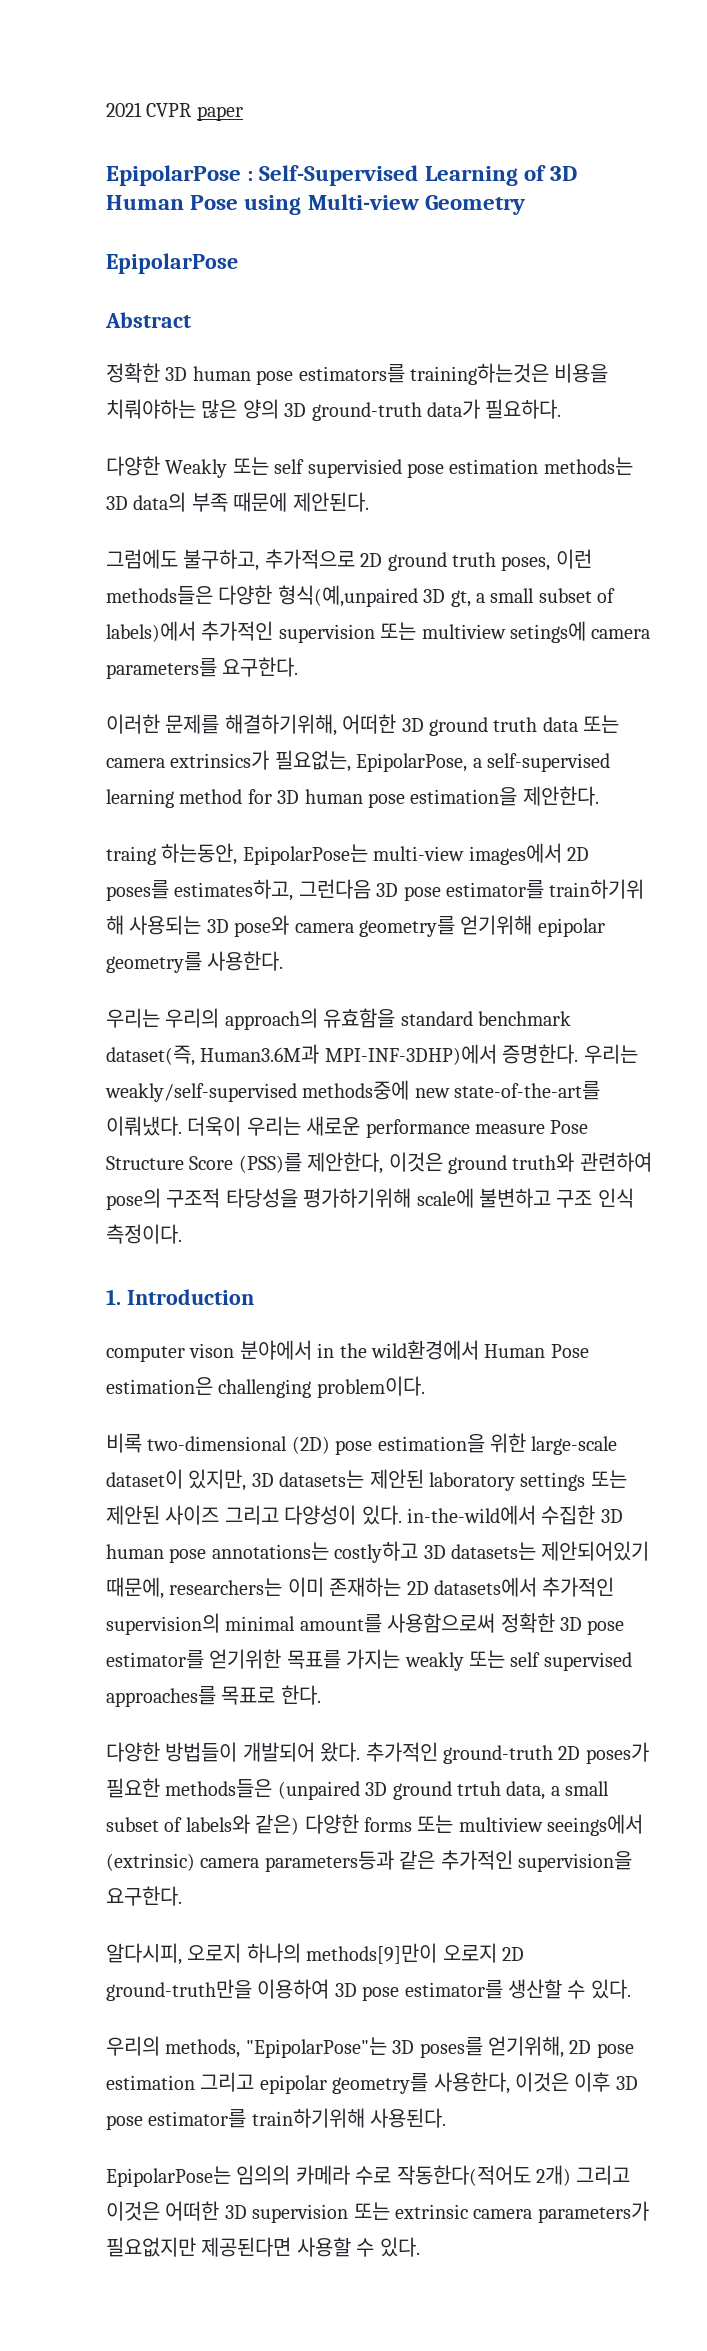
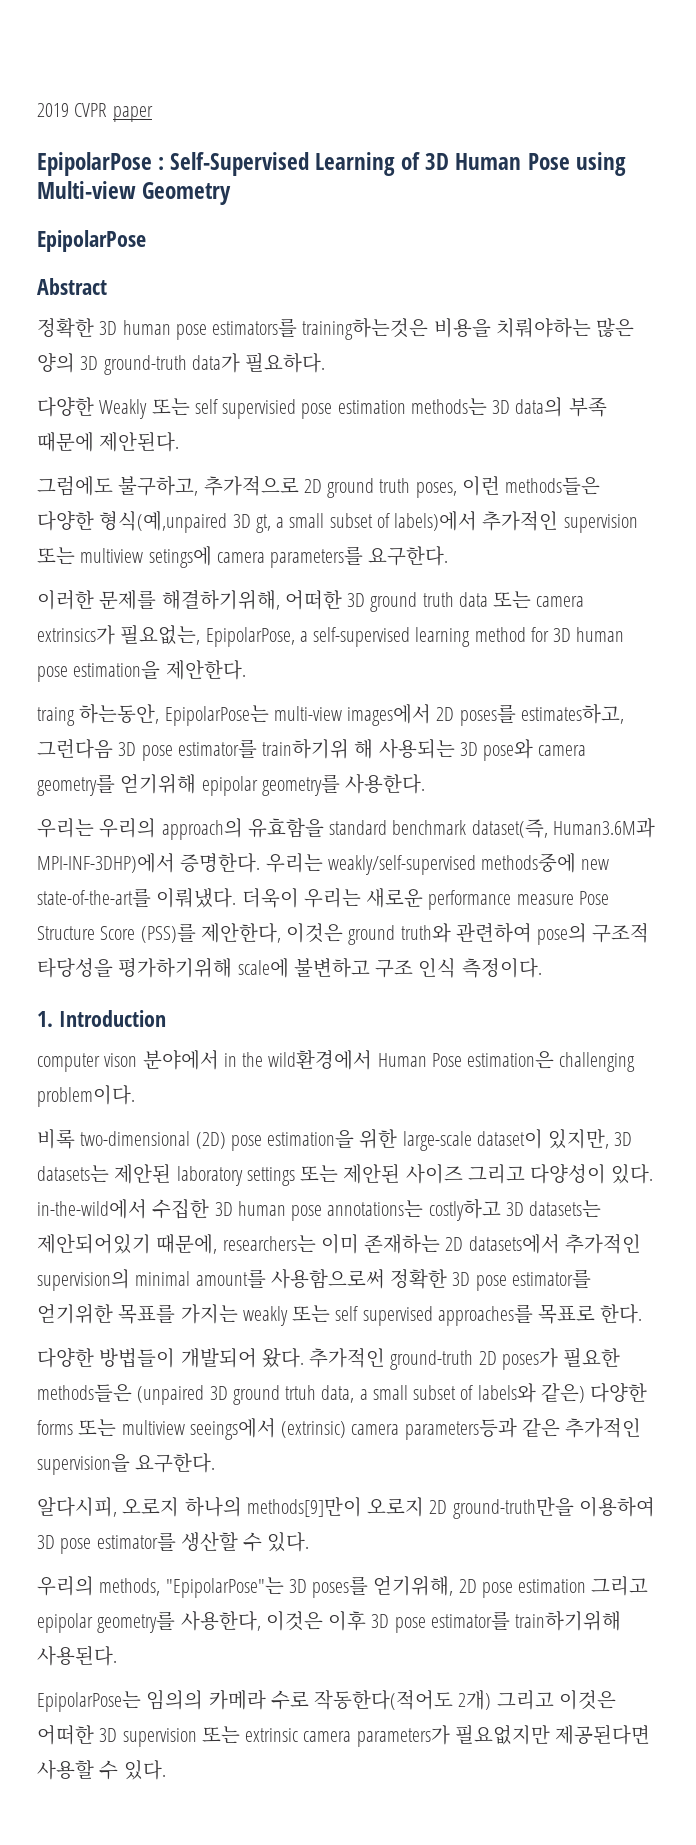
- 2021 CVPR paper
+ 2019 CVPR paper

